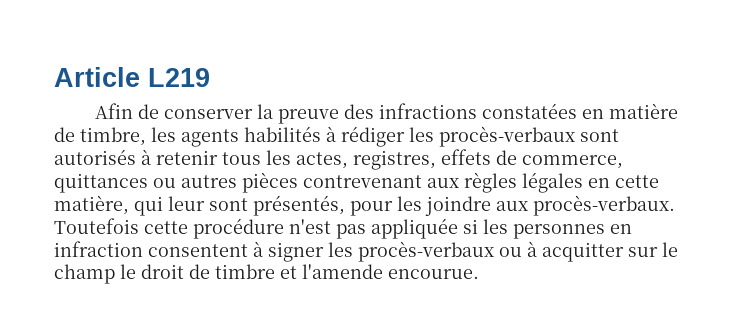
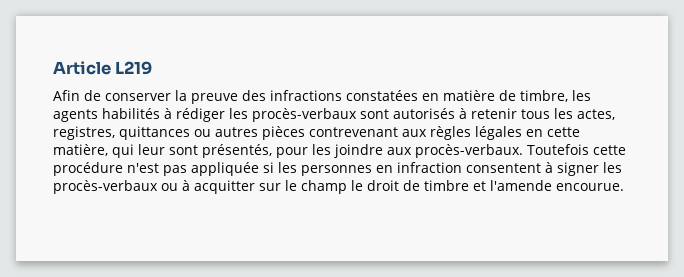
- Afin de conserver la preuve des infractions constatées en matière de timbre, les agents habilités à rédiger les procès-verbaux sont autorisés à retenir tous les actes, registres, effets de commerce, quittances ou autres pièces contrevenant aux règles légales en cette matière, qui leur sont présentés, pour les joindre aux procès-verbaux.
+ Afin de conserver la preuve des infractions constatées en matière de timbre, les agents habilités à rédiger les procès-verbaux sont autorisés à retenir tous les actes, registres, quittances ou autres pièces contrevenant aux règles légales en cette matière, qui leur sont présentés, pour les joindre aux procès-verbaux.

